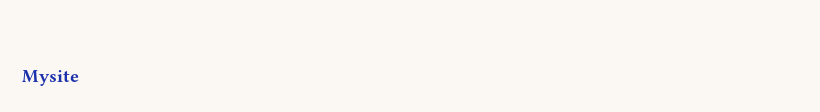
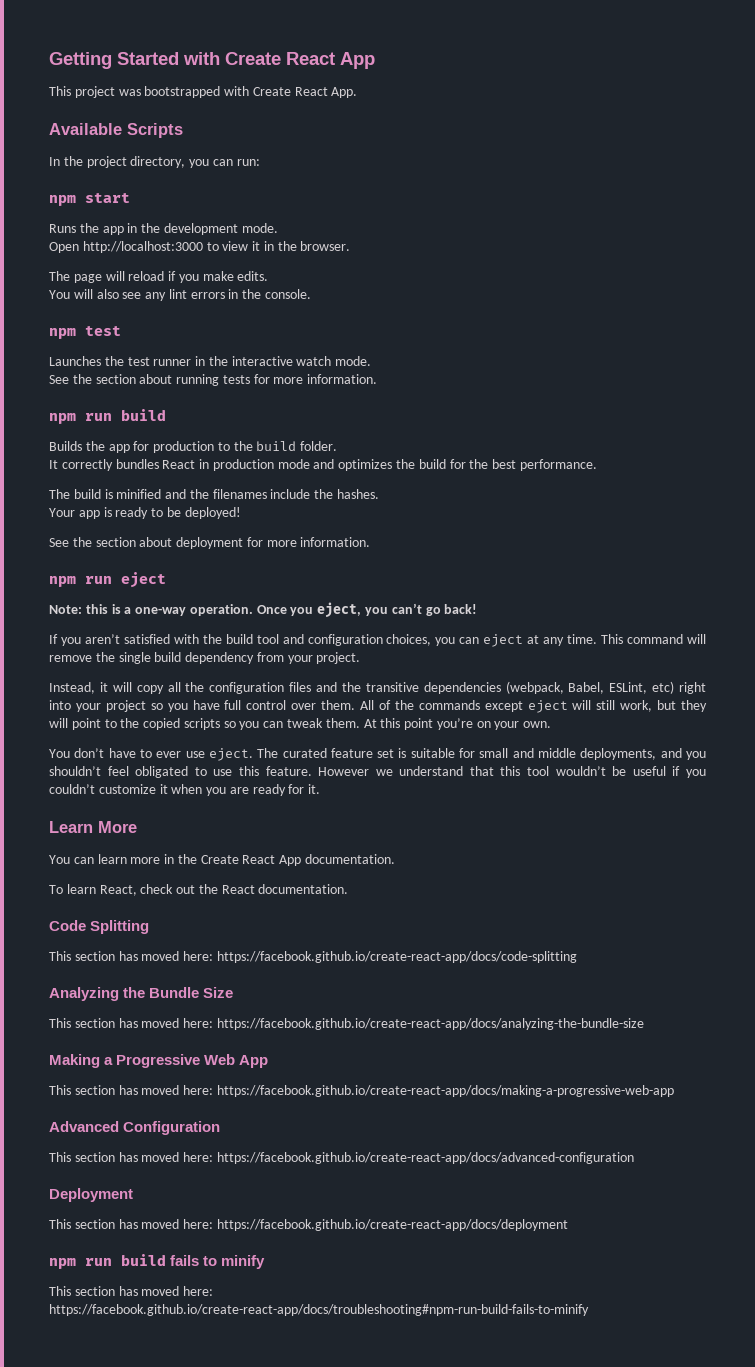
- Mysite
+ Getting Started with Create React App
+ This project was bootstrapped with Create React App.
+ Available Scripts
+ In the project directory, you can run:
+ npm start
+ Runs the app in the development mode.
+ Open http://localhost:3000 to view it in the browser.
+ The page will reload if you make edits.
+ You will also see any lint errors in the console.
+ npm test
+ Launches the test runner in the interactive watch mode.
+ See the section about running tests for more information.
+ npm run build
+ Builds the app for production to the build folder.
+ It correctly bundles React in production mode and optimizes the build for the best performance.
+ The build is minified and the filenames include the hashes.
+ Your app is ready to be deployed!
+ See the section about deployment for more information.
+ npm run eject
+ Note: this is a one-way operation. Once you eject, you can’t go back!
+ If you aren’t satisfied with the build tool and configuration choices, you can eject at any time. This command will remove the single build dependency from your project.
+ Instead, it will copy all the configuration files and the transitive dependencies (webpack, Babel, ESLint, etc) right into your project so you have full control over them. All of the commands except eject will still work, but they will point to the copied scripts so you can tweak them. At this point you’re on your own.
+ You don’t have to ever use eject. The curated feature set is suitable for small and middle deployments, and you shouldn’t feel obligated to use this feature. However we understand that this tool wouldn’t be useful if you couldn’t customize it when you are ready for it.
+ Learn More
+ You can learn more in the Create React App documentation.
+ To learn React, check out the React documentation.
+ Code Splitting
+ This section has moved here: https://facebook.github.io/create-react-app/docs/code-splitting
+ Analyzing the Bundle Size
+ This section has moved here: https://facebook.github.io/create-react-app/docs/analyzing-the-bundle-size
+ Making a Progressive Web App
+ This section has moved here: https://facebook.github.io/create-react-app/docs/making-a-progressive-web-app
+ Advanced Configuration
+ This section has moved here: https://facebook.github.io/create-react-app/docs/advanced-configuration
+ Deployment
+ This section has moved here: https://facebook.github.io/create-react-app/docs/deployment
+ npm run build fails to minify
+ This section has moved here: https://facebook.github.io/create-react-app/docs/troubleshooting#npm-run-build-fails-to-minify

